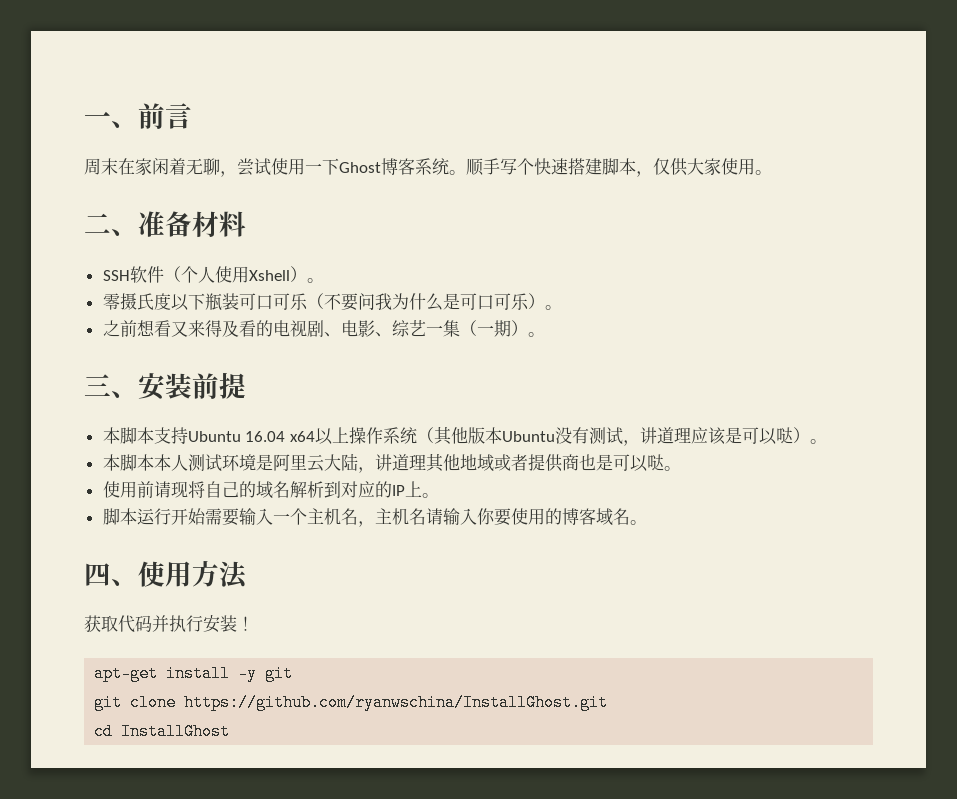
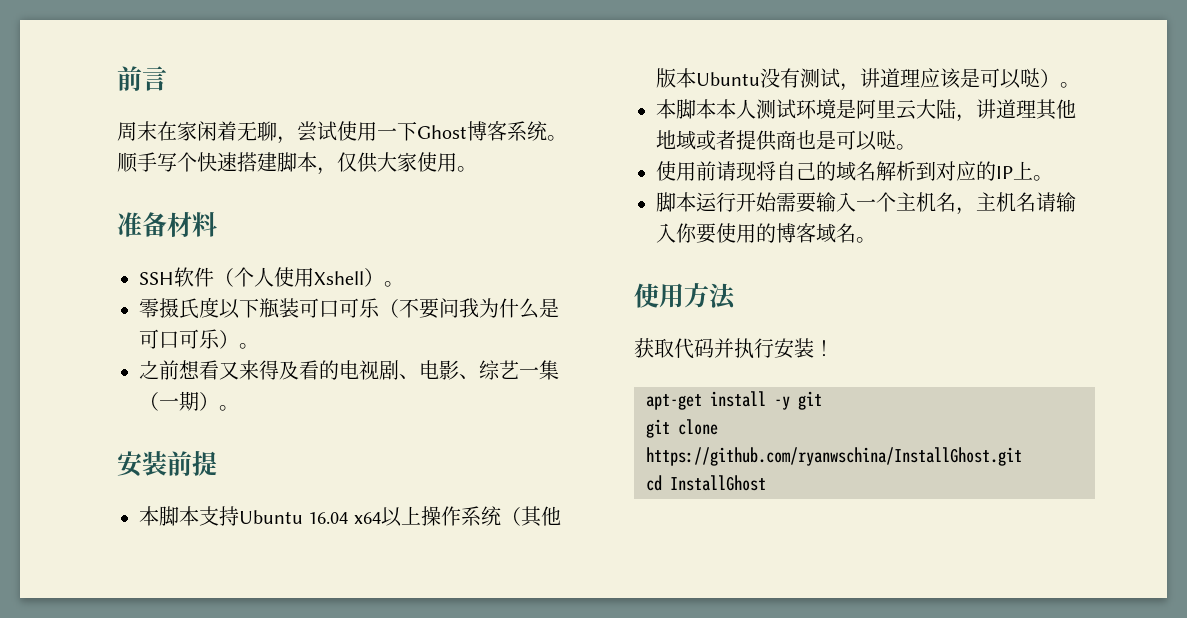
- 一、前言
+ 前言
- 二、准备材料
+ 准备材料
- 三、安装前提
+ 安装前提
- 四、使用方法
+ 使用方法

